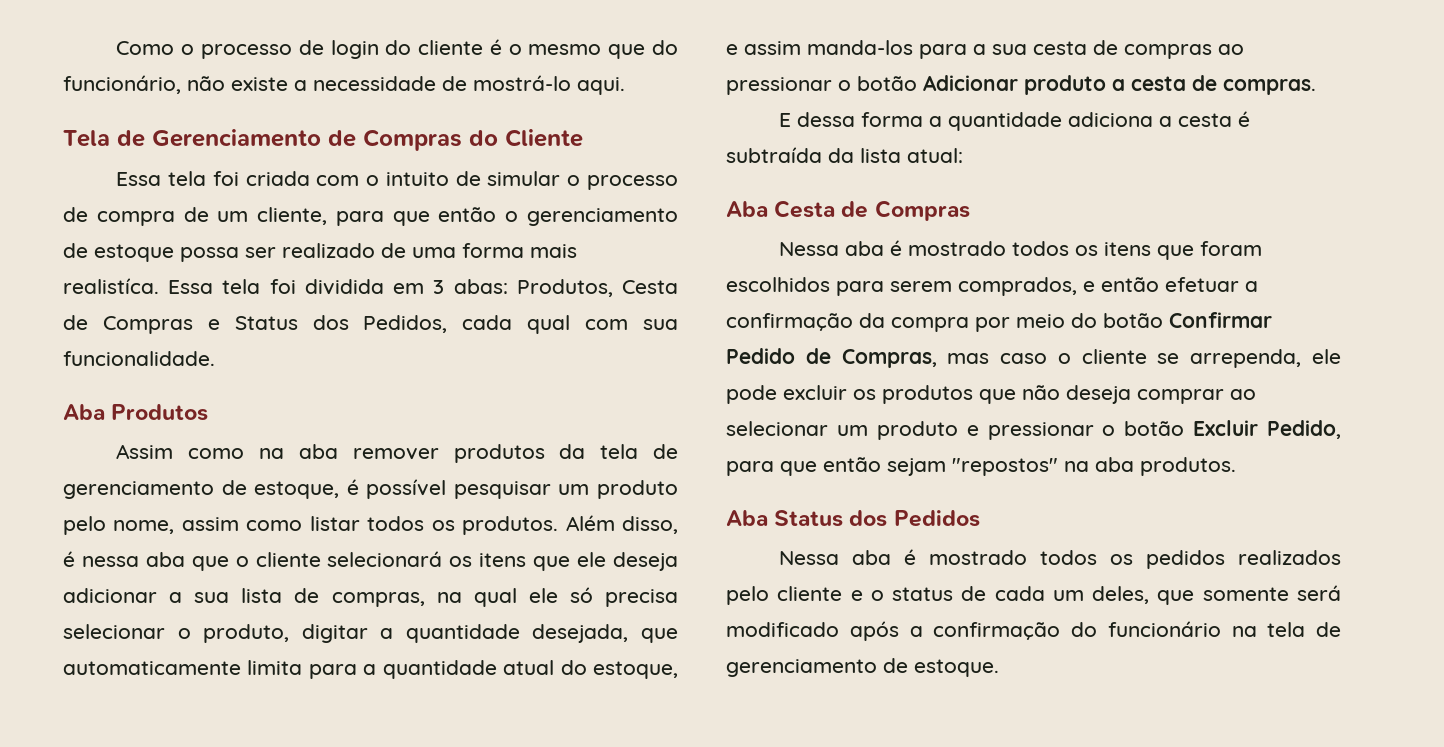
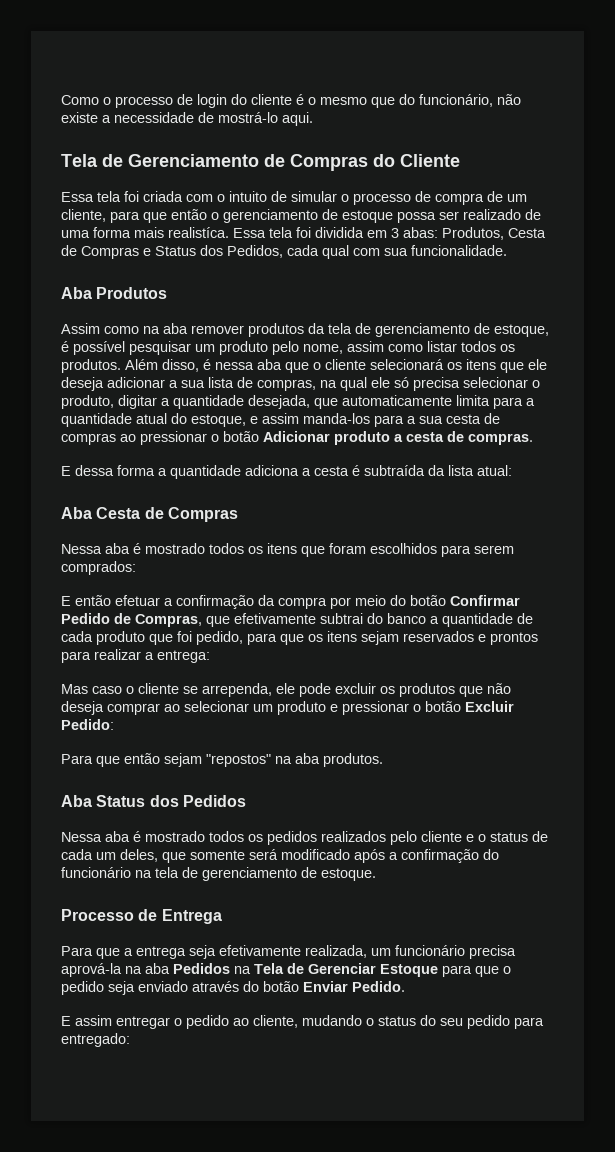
- Nessa aba é mostrado todos os itens que foram escolhidos para serem comprados, e então efetuar a confirmação da compra por meio do botão Confirmar Pedido de Compras, mas caso o cliente se arrependa, ele pode excluir os produtos que não deseja comprar ao selecionar um produto e pressionar o botão Excluir Pedido, para que então sejam "repostos" na aba produtos.
+ Nessa aba é mostrado todos os itens que foram escolhidos para serem comprados:
+ E então efetuar a confirmação da compra por meio do botão Confirmar Pedido de Compras, que efetivamente subtrai do banco a quantidade de cada produto que foi pedido, para que os itens sejam reservados e prontos para realizar a entrega:
+ Mas caso o cliente se arrependa, ele pode excluir os produtos que não deseja comprar ao selecionar um produto e pressionar o botão Excluir Pedido:
+ Para que então sejam "repostos" na aba produtos.
+ Processo de Entrega
+ Para que a entrega seja efetivamente realizada, um funcionário precisa aprová-la na aba Pedidos na Tela de Gerenciar Estoque para que o pedido seja enviado através do botão Enviar Pedido.
+ E assim entregar o pedido ao cliente, mudando o status do seu pedido para entregado:

